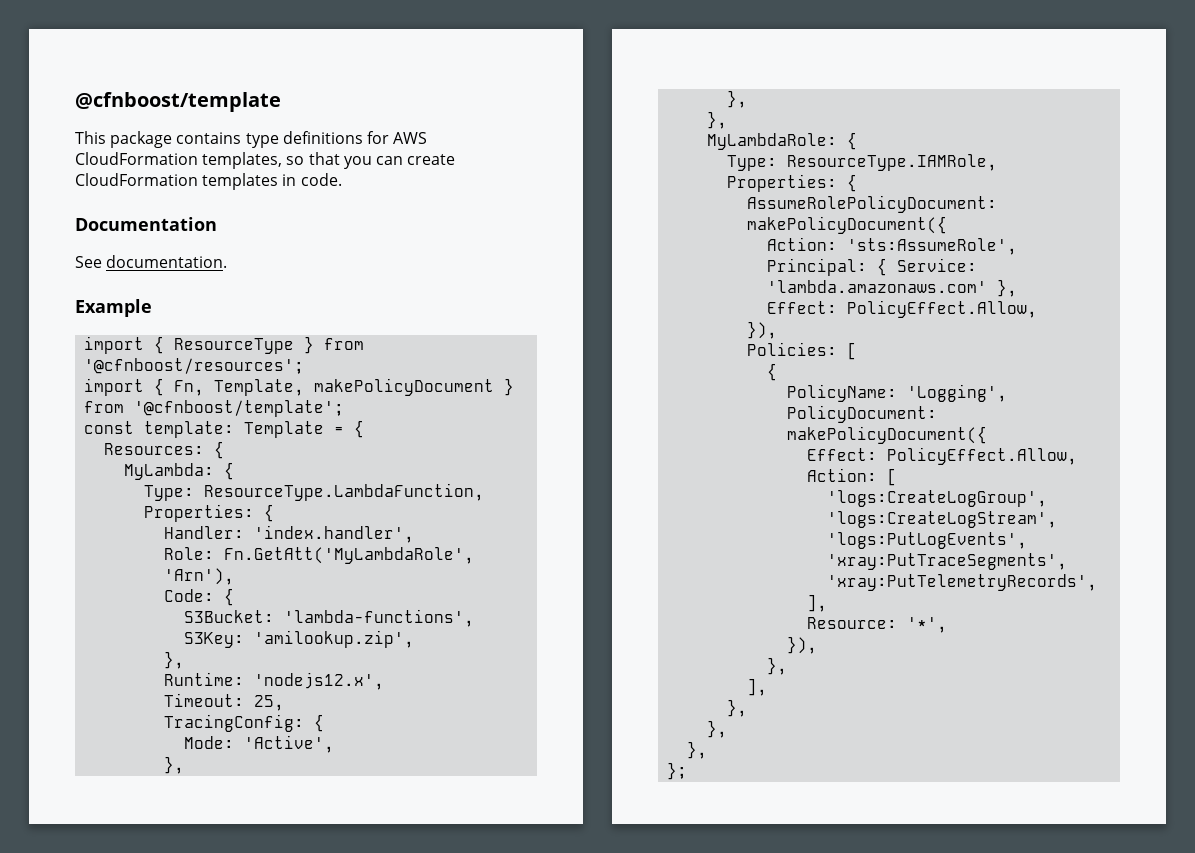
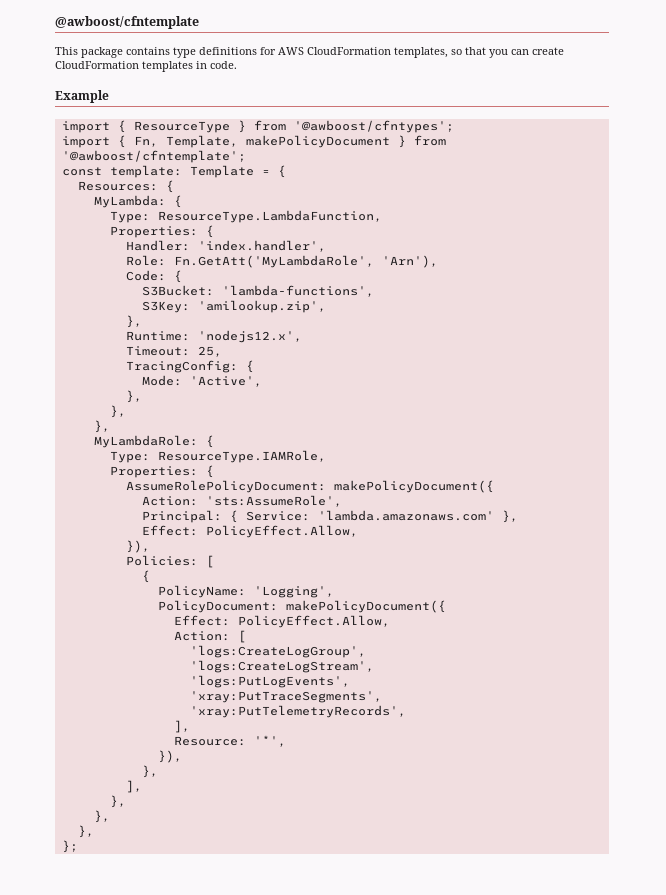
- @cfnboost/template
+ @awboost/cfntemplate
- Documentation
- See documentation.
- import { ResourceType } from '@cfnboost/resources';
+ import { ResourceType } from '@awboost/cfntypes';
- import { Fn, Template, makePolicyDocument } from '@cfnboost/template';
+ import { Fn, Template, makePolicyDocument } from '@awboost/cfntemplate';

